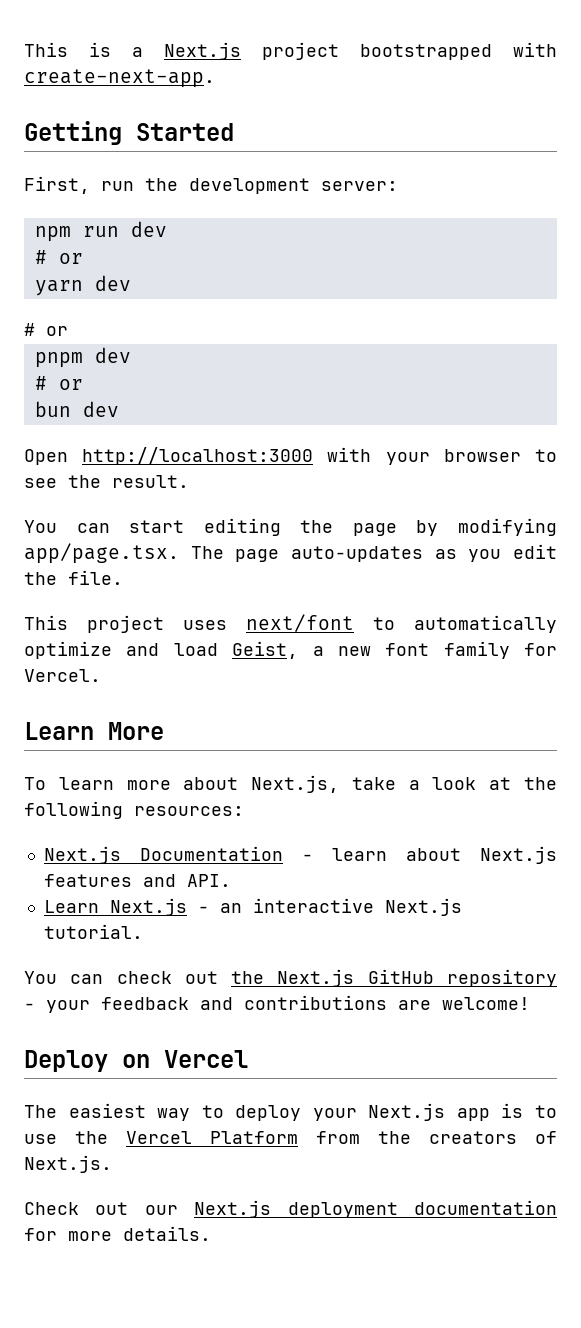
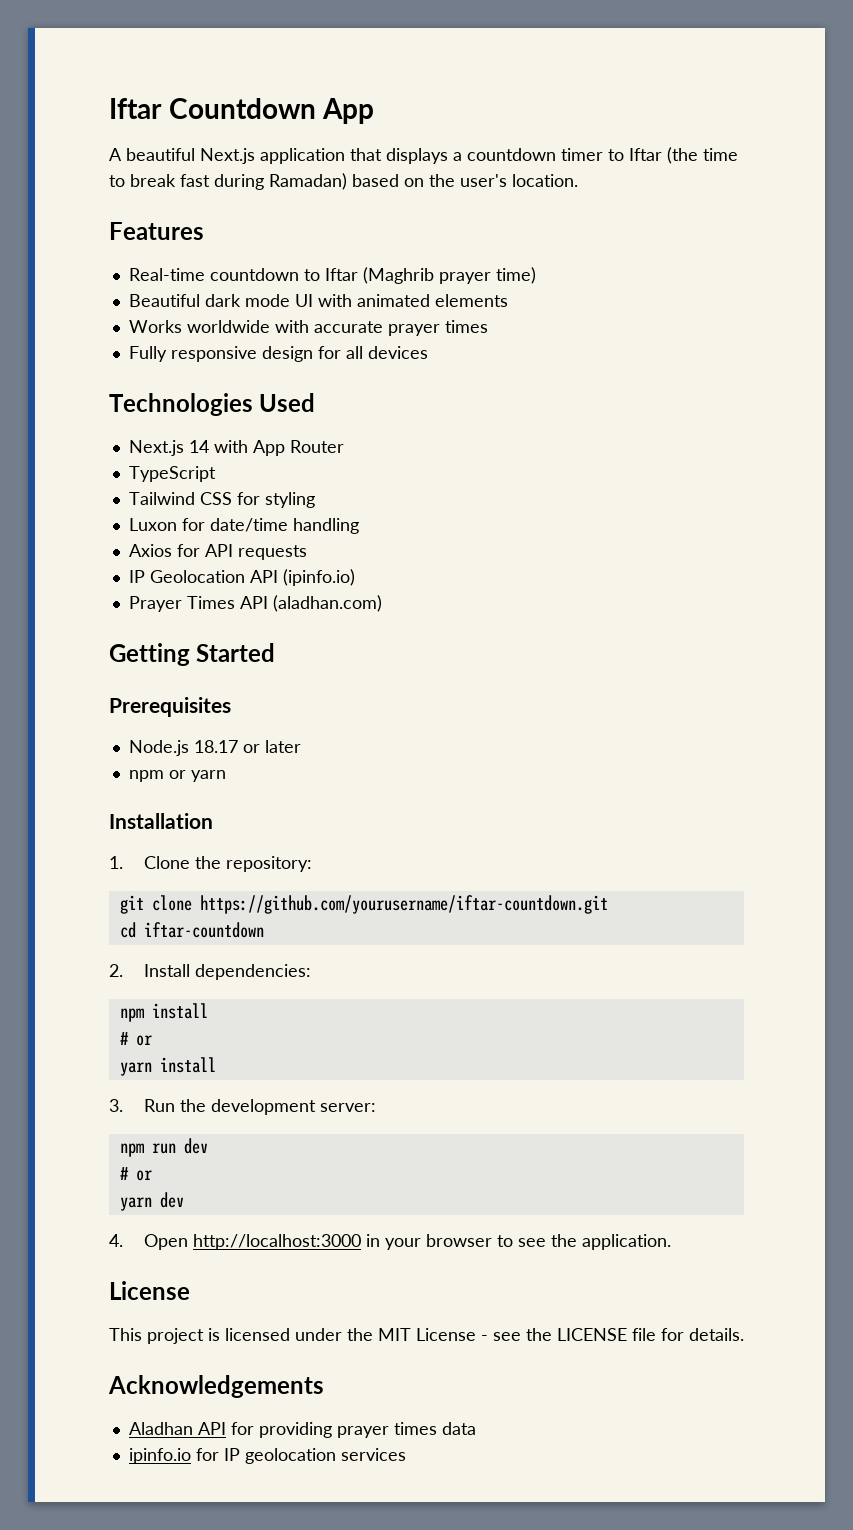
- This is a Next.js project bootstrapped with create-next-app.
+ Iftar Countdown App
+ A beautiful Next.js application that displays a countdown timer to Iftar (the time to break fast during Ramadan) based on the user's location.
+ Features
+ Real-time countdown to Iftar (Maghrib prayer time)
+ Beautiful dark mode UI with animated elements
+ Works worldwide with accurate prayer times
+ Fully responsive design for all devices
+ Technologies Used
+ Next.js 14 with App Router
+ TypeScript
+ Tailwind CSS for styling
+ Luxon for date/time handling
+ Axios for API requests
+ IP Geolocation API (ipinfo.io)
+ Prayer Times API (aladhan.com)
  Getting Started
- First, run the development server:
+ Prerequisites
+ Node.js 18.17 or later
+ npm or yarn
+ Installation
+ 1. Clone the repository:
+ git clone https://github.com/yourusername/iftar-countdown.git
+ cd iftar-countdown
+ 2. Install dependencies:
+ npm install
+ # or
+ yarn install
+ 3. Run the development server:
  yarn dev
- # or
- pnpm dev
- # or
- bun dev
- Open http://localhost:3000 with your browser to see the result.
- You can start editing the page by modifying app/page.tsx. The page auto-updates as you edit the file.
- This project uses next/font to automatically optimize and load Geist, a new font family for Vercel.
- Learn More
- To learn more about Next.js, take a look at the following resources:
- Next.js Documentation - learn about Next.js features and API.
- Learn Next.js - an interactive Next.js tutorial.
- You can check out the Next.js GitHub repository - your feedback and contributions are welcome!
- Deploy on Vercel
- The easiest way to deploy your Next.js app is to use the Vercel Platform from the creators of Next.js.
- Check out our Next.js deployment documentation for more details.
+ 4. Open http://localhost:3000 in your browser to see the application.
+ License
+ This project is licensed under the MIT License - see the LICENSE file for details.
+ Acknowledgements
+ Aladhan API for providing prayer times data
+ ipinfo.io for IP geolocation services

